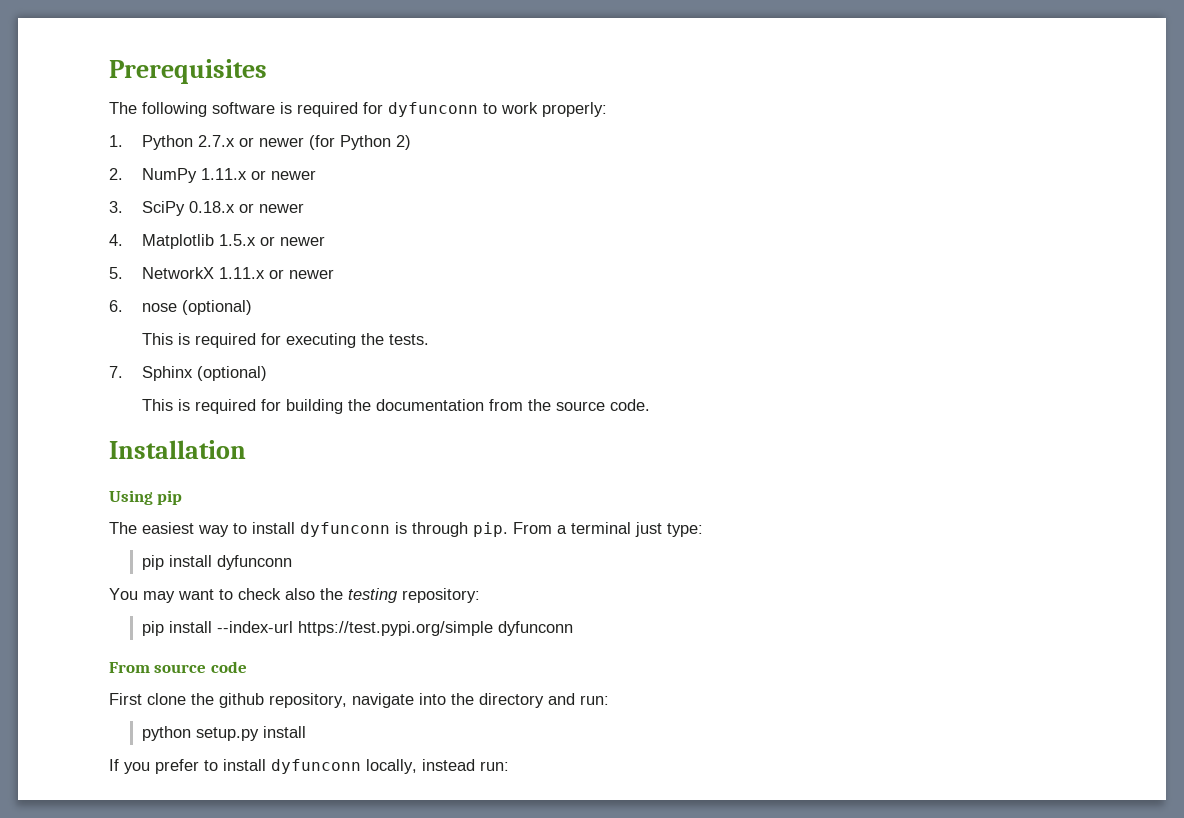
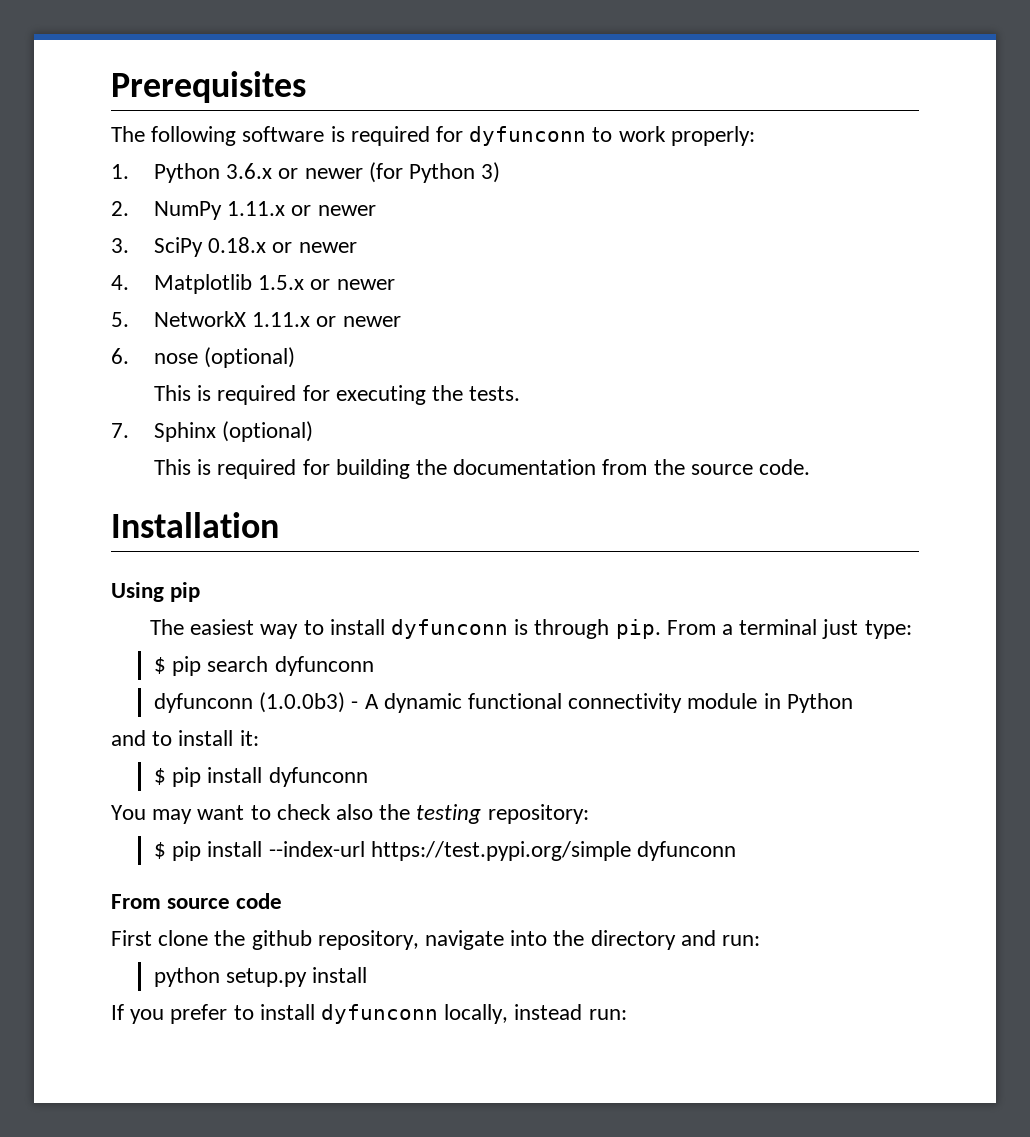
- 1. Python 2.7.x or newer (for Python 2)
+ 1. Python 3.6.x or newer (for Python 3)
- pip install dyfunconn
+ $ pip search dyfunconn
+ dyfunconn (1.0.0b3) - A dynamic functional connectivity module in Python
+ and to install it:
+ $ pip install dyfunconn
- pip install --index-url https://test.pypi.org/simple dyfunconn
+ $ pip install --index-url https://test.pypi.org/simple dyfunconn

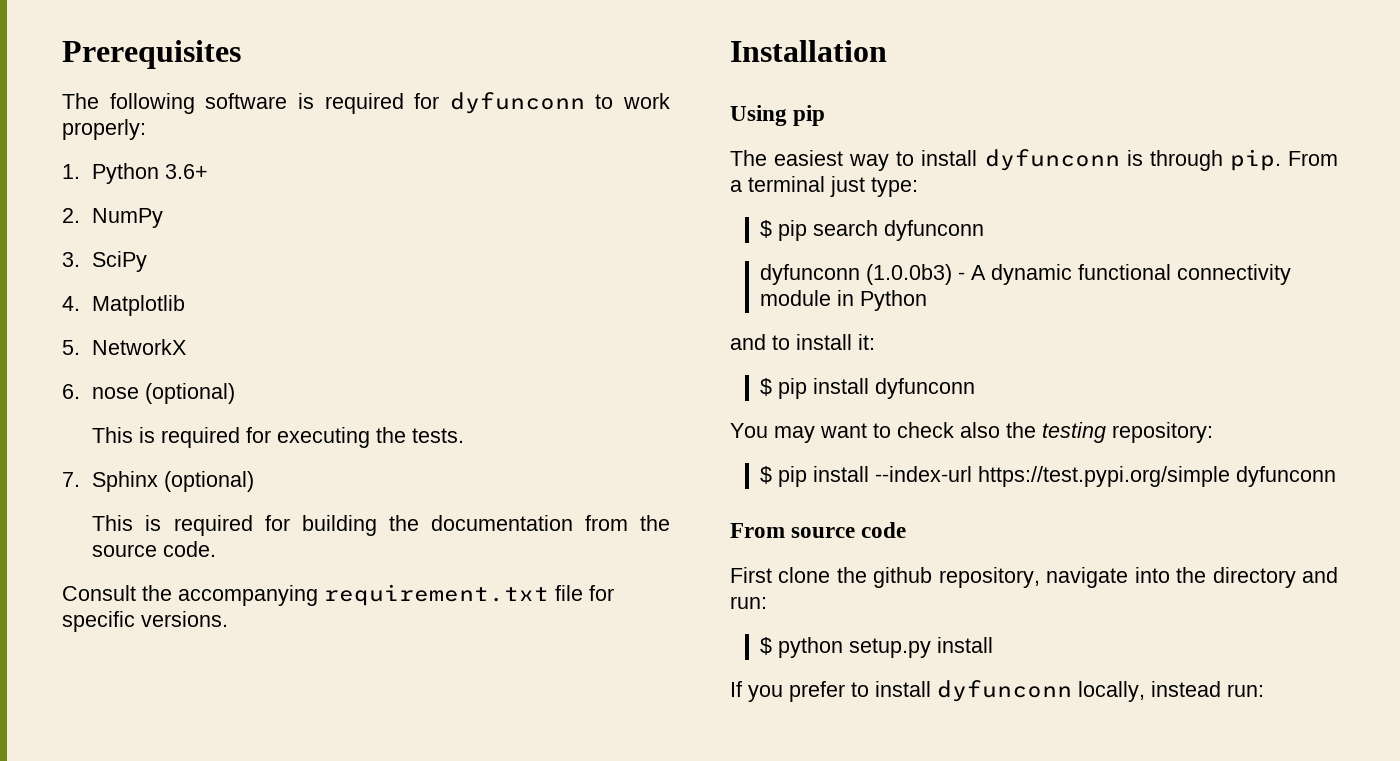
- 1. Python 3.6.x or newer (for Python 3)
+ 1. Python 3.6+
- 2. NumPy 1.11.x or newer
+ 2. NumPy
- 3. SciPy 0.18.x or newer
+ 3. SciPy
- 4. Matplotlib 1.5.x or newer
+ 4. Matplotlib
- 5. NetworkX 1.11.x or newer
+ 5. NetworkX
+ Consult the accompanying requirement.txt file for specific versions.
- python setup.py install
+ $ python setup.py install

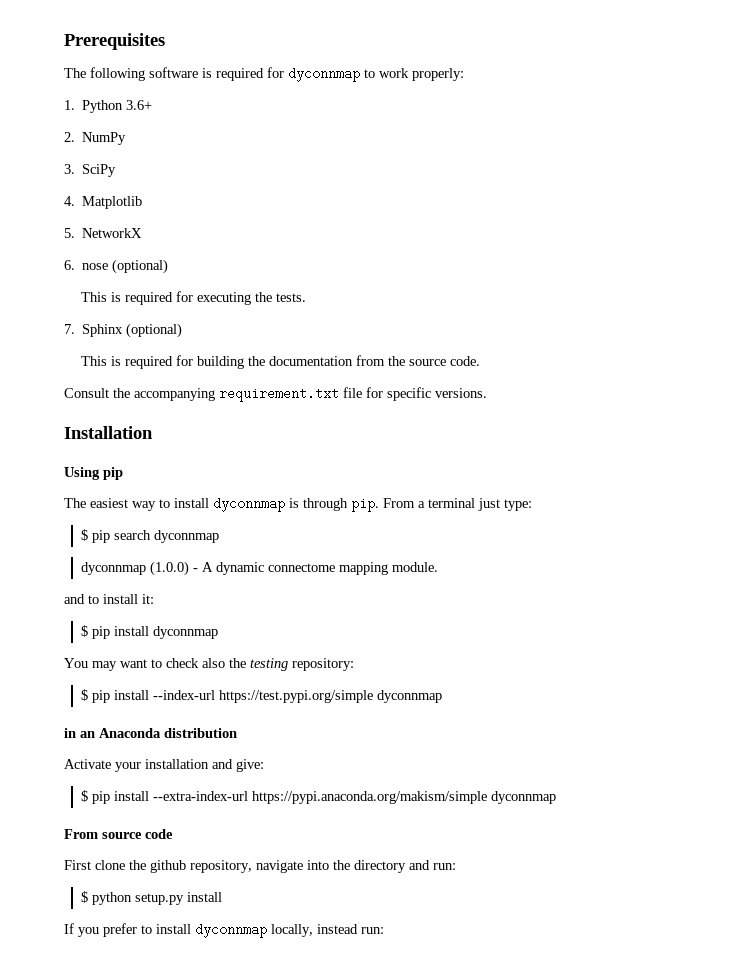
- The following software is required for dyfunconn to work properly:
+ The following software is required for dyconnmap to work properly:
- The easiest way to install dyfunconn is through pip.
+ The easiest way to install dyconnmap is through pip.
- $ pip search dyfunconn
- dyfunconn (1.0.0b3) - A dynamic functional connectivity module in Python
+ $ pip search dyconnmap
+ dyconnmap (1.0.0) - A dynamic connectome mapping module.
- $ pip install dyfunconn
+ $ pip install dyconnmap
- $ pip install --index-url https://test.pypi.org/simple dyfunconn
+ $ pip install --index-url https://test.pypi.org/simple dyconnmap
+ in an Anaconda distribution
+ Activate your installation and give:
+ $ pip install --extra-index-url https://pypi.anaconda.org/makism/simple dyconnmap
- If you prefer to install dyfunconn locally, instead run:
+ If you prefer to install dyconnmap locally, instead run:

